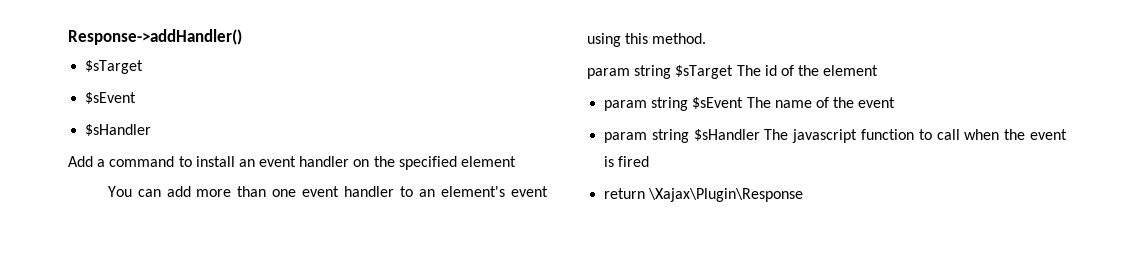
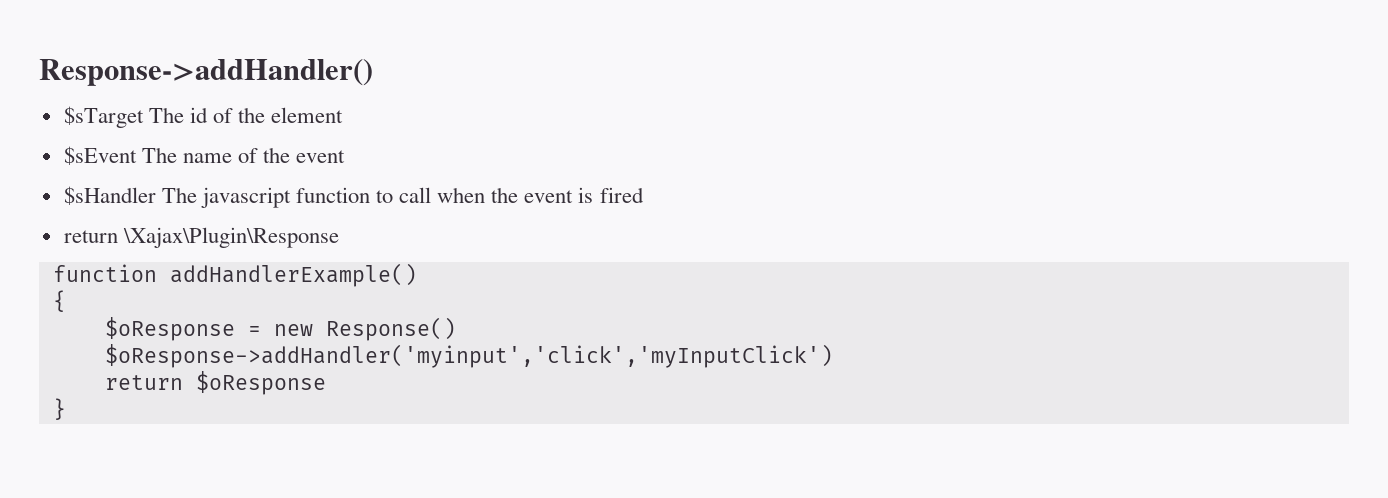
  Response->addHandler()
- $sTarget
- $sEvent
- $sHandler
- Add a command to install an event handler on the specified element
- You can add more than one event handler to an element's event using this method.
- param string $sTarget The id of the element
+ $sTarget The id of the element
- param string $sEvent The name of the event
+ $sEvent The name of the event
- param string $sHandler The javascript function to call when the event is fired
+ $sHandler The javascript function to call when the event is fired
+ function addHandlerExample()
+ {
+ $oResponse = new Response()
+ $oResponse->addHandler('myinput','click','myInputClick')
+ return $oResponse
+ }

